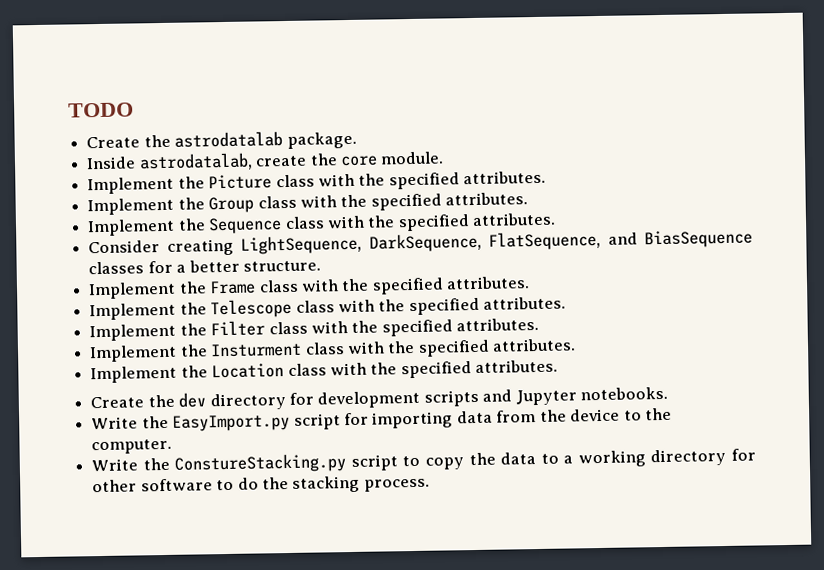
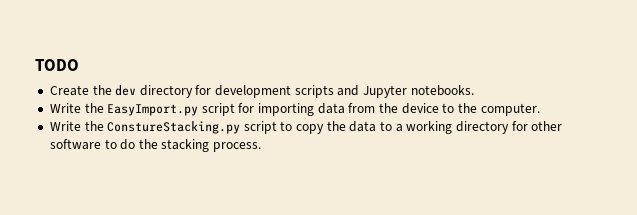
- Create the astrodatalab package.
- Inside astrodatalab, create the core module.
- Implement the Picture class with the specified attributes.
- Implement the Group class with the specified attributes.
- Implement the Sequence class with the specified attributes.
- Consider creating LightSequence, DarkSequence, FlatSequence, and BiasSequence classes for a better structure.
- Implement the Frame class with the specified attributes.
- Implement the Telescope class with the specified attributes.
- Implement the Filter class with the specified attributes.
- Implement the Insturment class with the specified attributes.
- Implement the Location class with the specified attributes.

